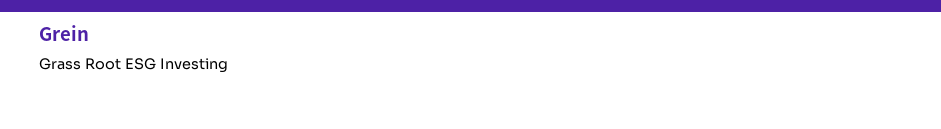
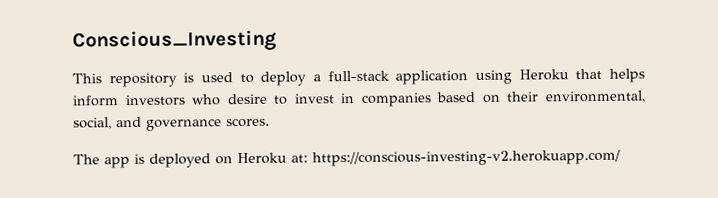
- Grein
- Grass Root ESG Investing
+ Conscious_Investing
+ This repository is used to deploy a full-stack application using Heroku that helps inform investors who desire to invest in companies based on their environmental, social, and governance scores.
+ The app is deployed on Heroku at: https://conscious-investing-v2.herokuapp.com/

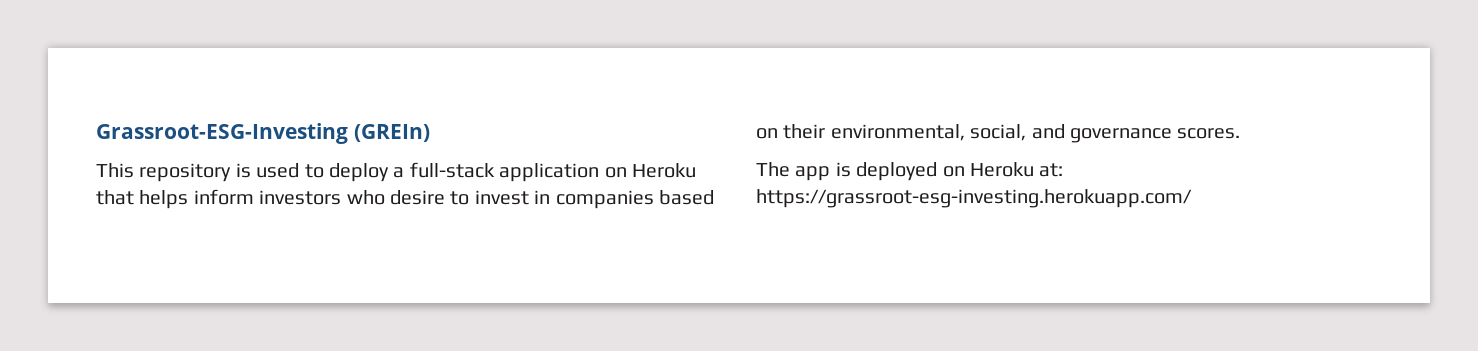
- Conscious_Investing
+ Grassroot-ESG-Investing (GREIn)
- This repository is used to deploy a full-stack application using Heroku that helps inform investors who desire to invest in companies based on their environmental, social, and governance scores.
+ This repository is used to deploy a full-stack application on Heroku that helps inform investors who desire to invest in companies based on their environmental, social, and governance scores.
- The app is deployed on Heroku at: https://conscious-investing-v2.herokuapp.com/
+ The app is deployed on Heroku at: https://grassroot-esg-investing.herokuapp.com/

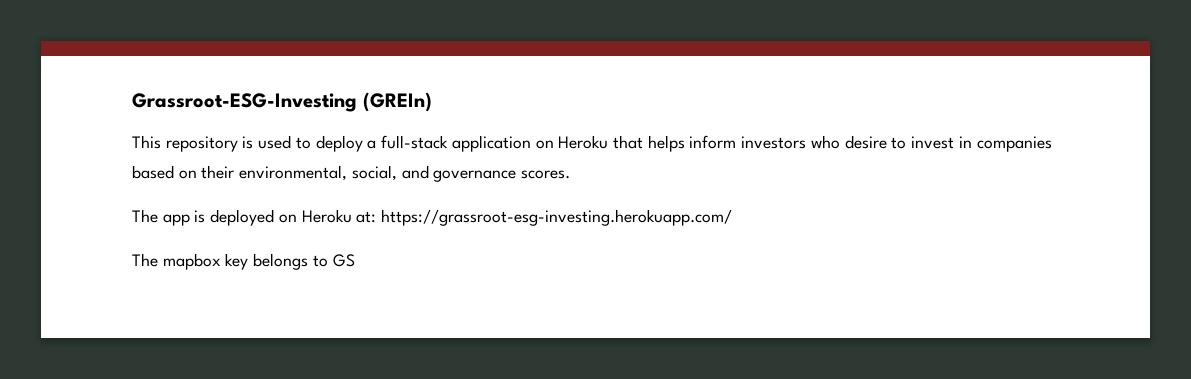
+ The mapbox key belongs to GS

